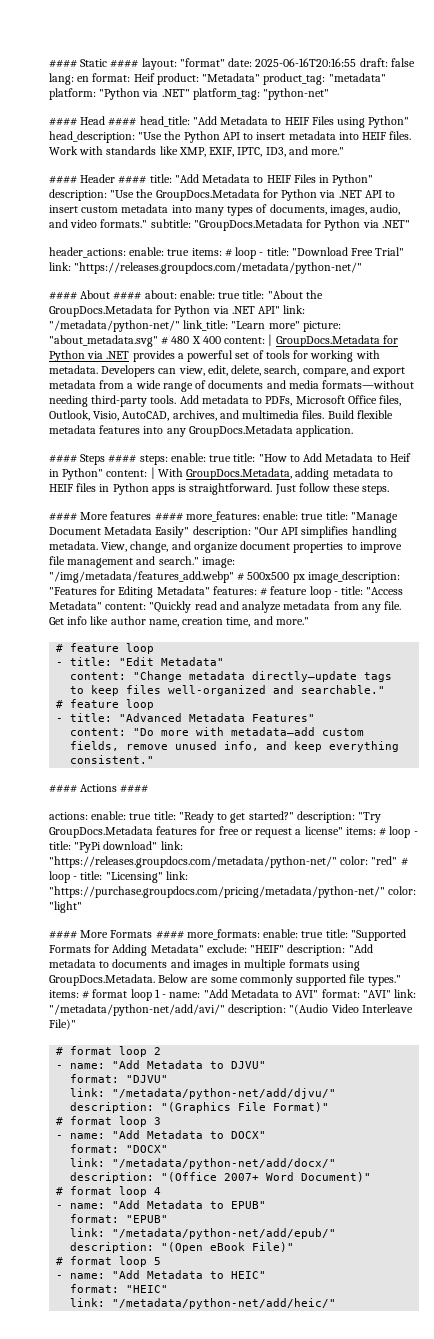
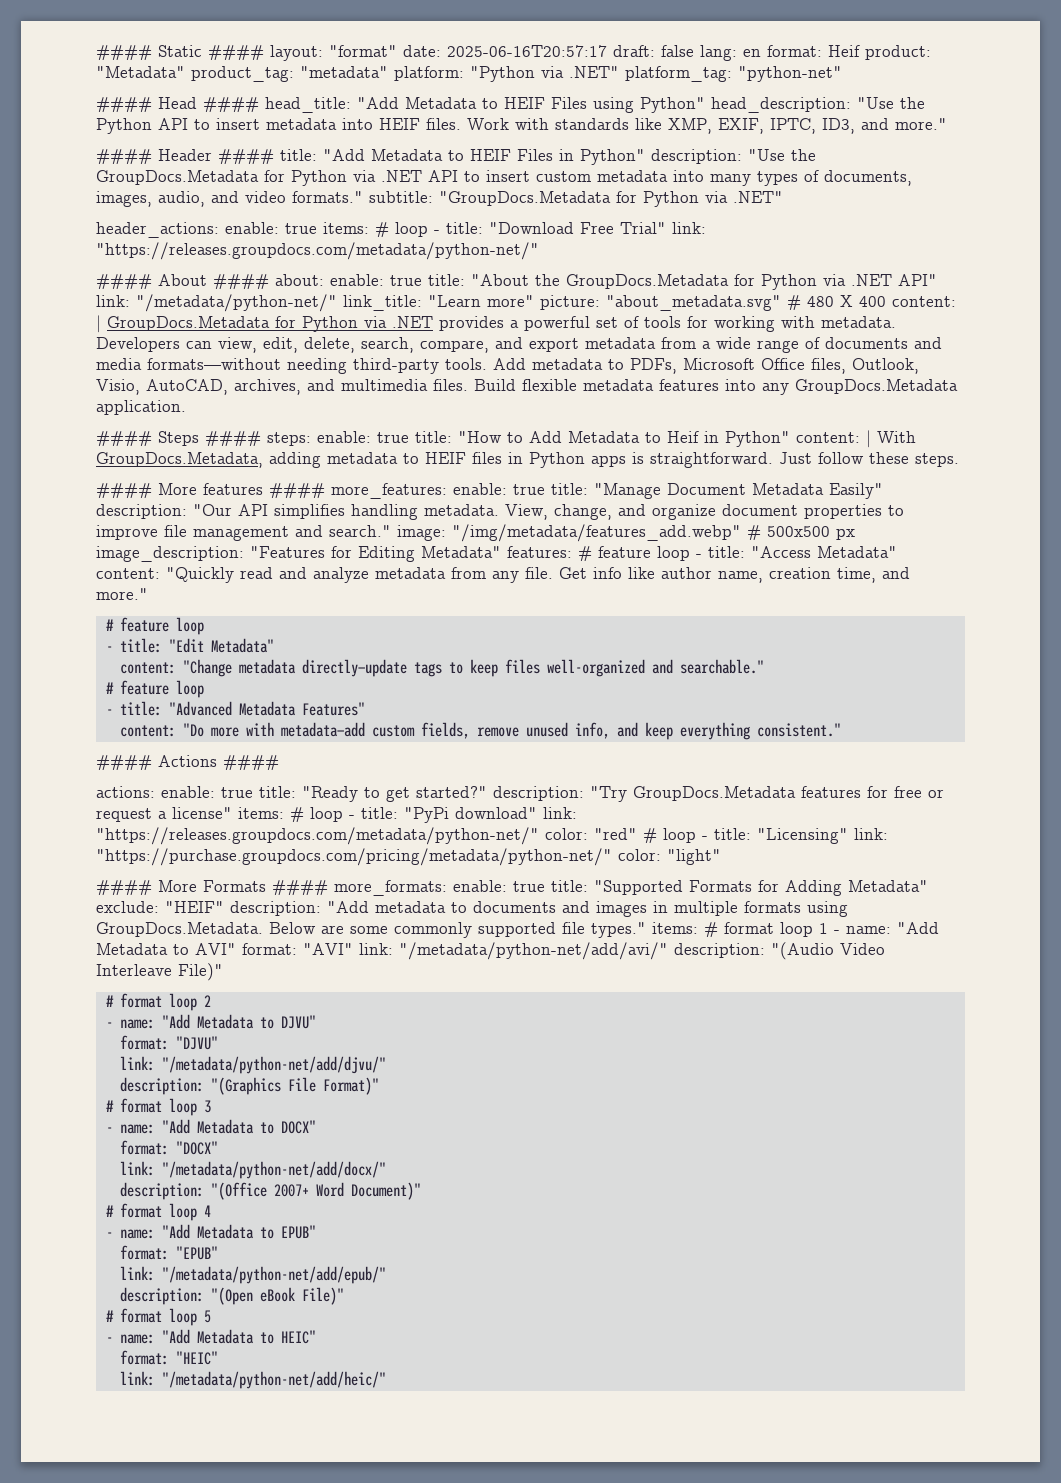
- #### Static #### layout: "format" date: 2025-06-16T20:16:55 draft: false lang: en format: Heif product: "Metadata" product_tag: "metadata" platform: "Python via .NET" platform_tag: "python-net"
+ #### Static #### layout: "format" date: 2025-06-16T20:57:17 draft: false lang: en format: Heif product: "Metadata" product_tag: "metadata" platform: "Python via .NET" platform_tag: "python-net"

